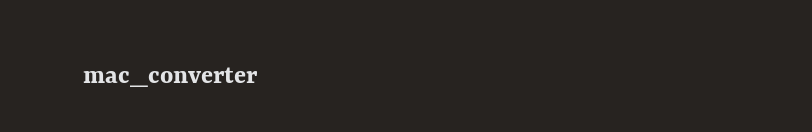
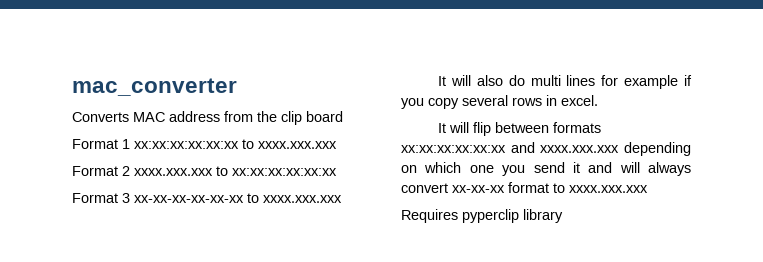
+ Converts MAC address from the clip board
+ Format 1 xx:xx:xx:xx:xx:xx to xxxx.xxx.xxx
+ Format 2 xxxx.xxx.xxx to xx:xx:xx:xx:xx:xx
+ Format 3 xx-xx-xx-xx-xx-xx to xxxx.xxx.xxx
+ It will also do multi lines for example if you copy several rows in excel.
+ It will flip between formats xx:xx:xx:xx:xx:xx and xxxx.xxx.xxx depending on which one you send it and will always convert xx-xx-xx format to xxxx.xxx.xxx
+ Requires pyperclip library

